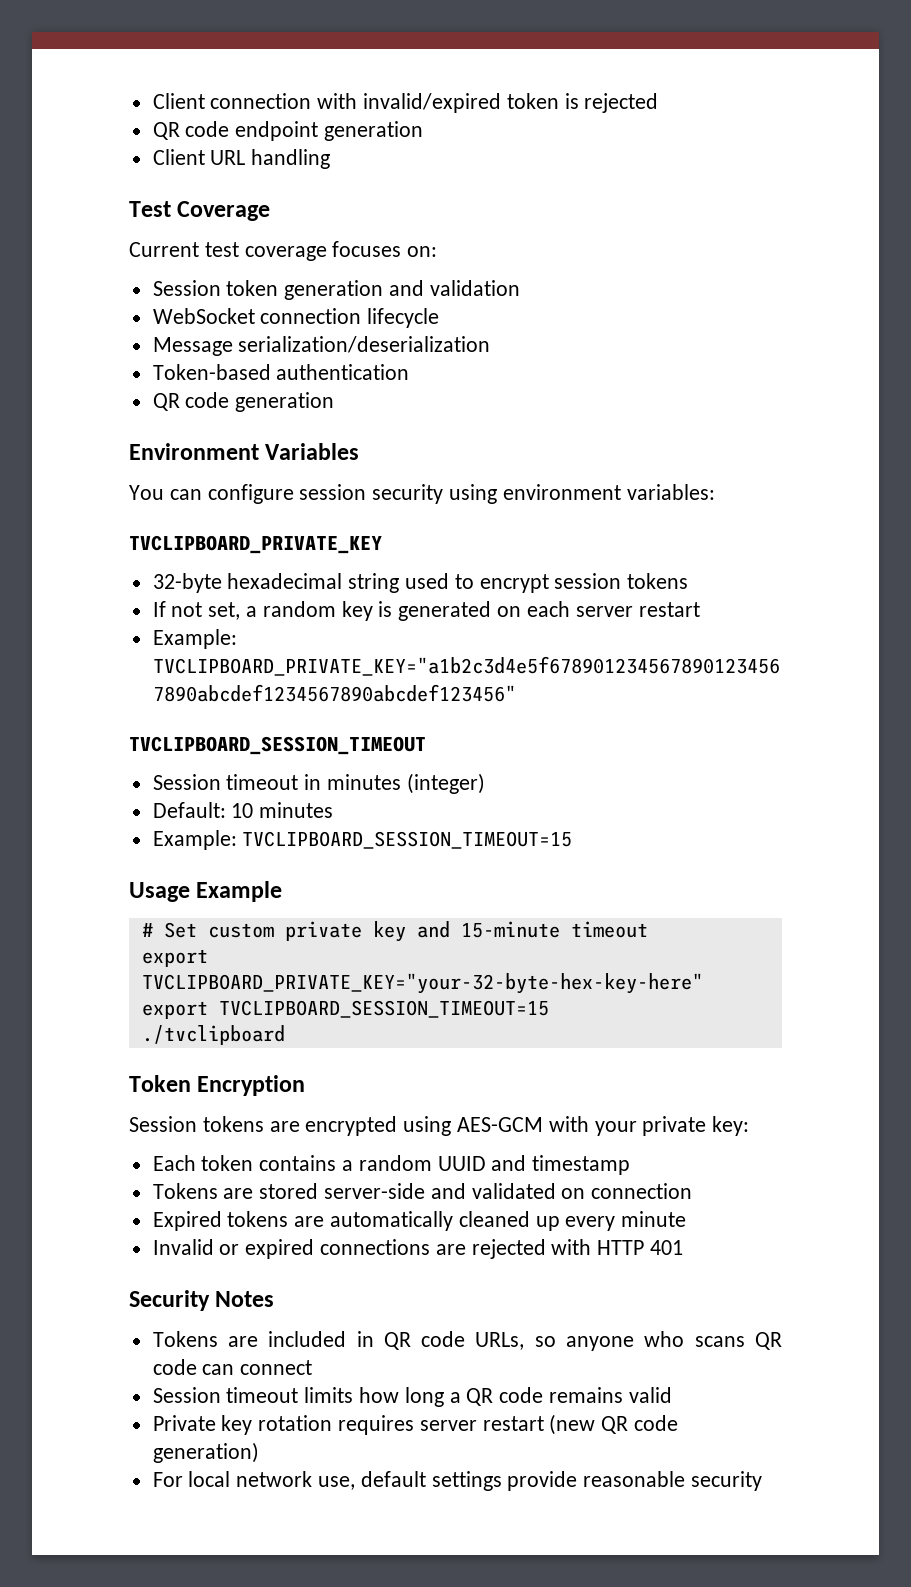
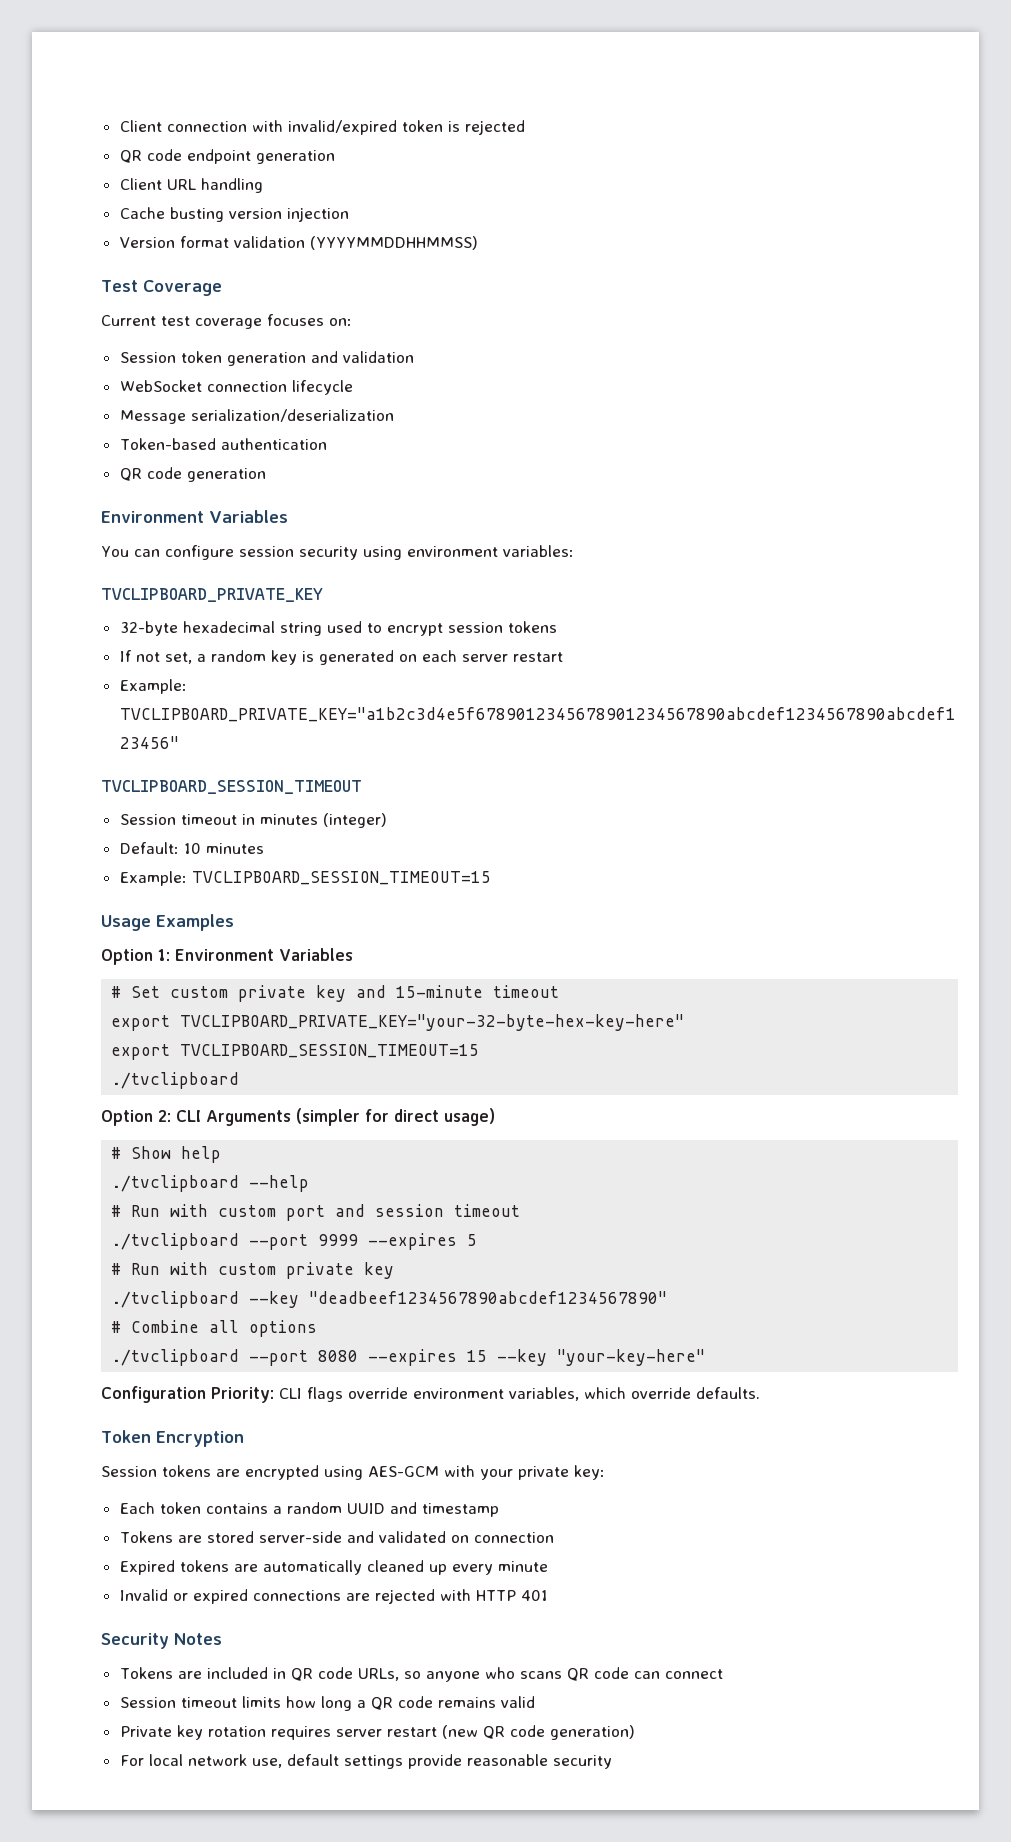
+ Cache busting version injection
+ Version format validation (YYYYMMDDHHMMSS)
- Usage Example
+ Usage Examples
+ Option 1: Environment Variables
+ Option 2: CLI Arguments (simpler for direct usage)
+ # Show help
+ ./tvclipboard --help
+ # Run with custom port and session timeout
+ ./tvclipboard --port 9999 --expires 5
+ # Run with custom private key
+ ./tvclipboard --key "deadbeef1234567890abcdef1234567890"
+ # Combine all options
+ ./tvclipboard --port 8080 --expires 15 --key "your-key-here"
+ Configuration Priority: CLI flags override environment variables, which override defaults.

